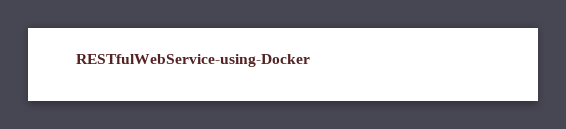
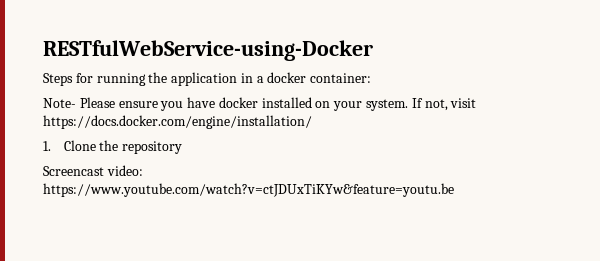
+ Steps for running the application in a docker container:
+ Note- Please ensure you have docker installed on your system. If not, visit https://docs.docker.com/engine/installation/
+ 1. Clone the repository
+ Screencast video: https://www.youtube.com/watch?v=ctJDUxTiKYw&feature=youtu.be

